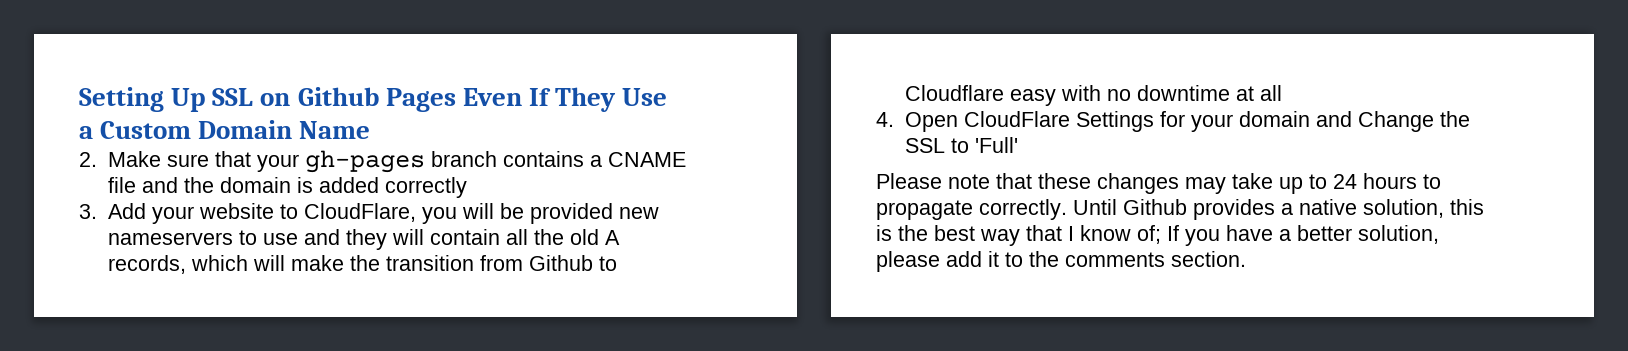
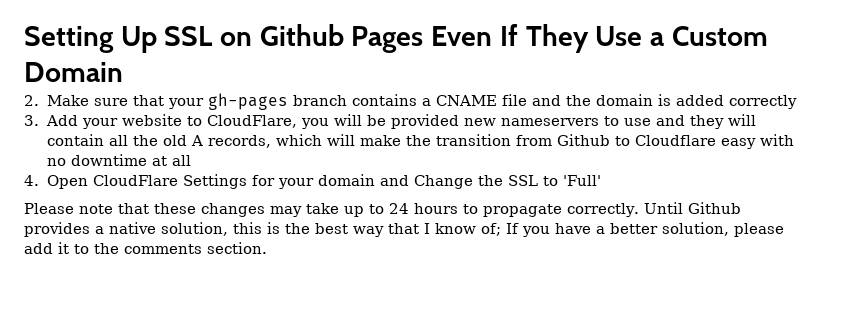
- Setting Up SSL on Github Pages Even If They Use a Custom Domain Name
+ Setting Up SSL on Github Pages Even If They Use a Custom Domain

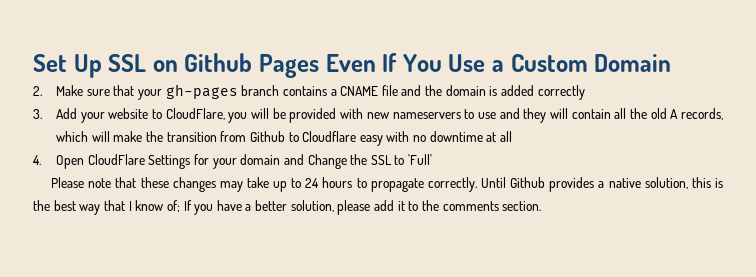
- Setting Up SSL on Github Pages Even If They Use a Custom Domain
+ Set Up SSL on Github Pages Even If You Use a Custom Domain
- 3. Add your website to CloudFlare, you will be provided new nameservers to use and they will contain all the old A records, which will make the transition from Github to Cloudflare easy with no downtime at all
+ 3. Add your website to CloudFlare, you will be provided with new nameservers to use and they will contain all the old A records, which will make the transition from Github to Cloudflare easy with no downtime at all

